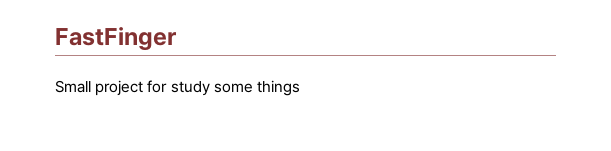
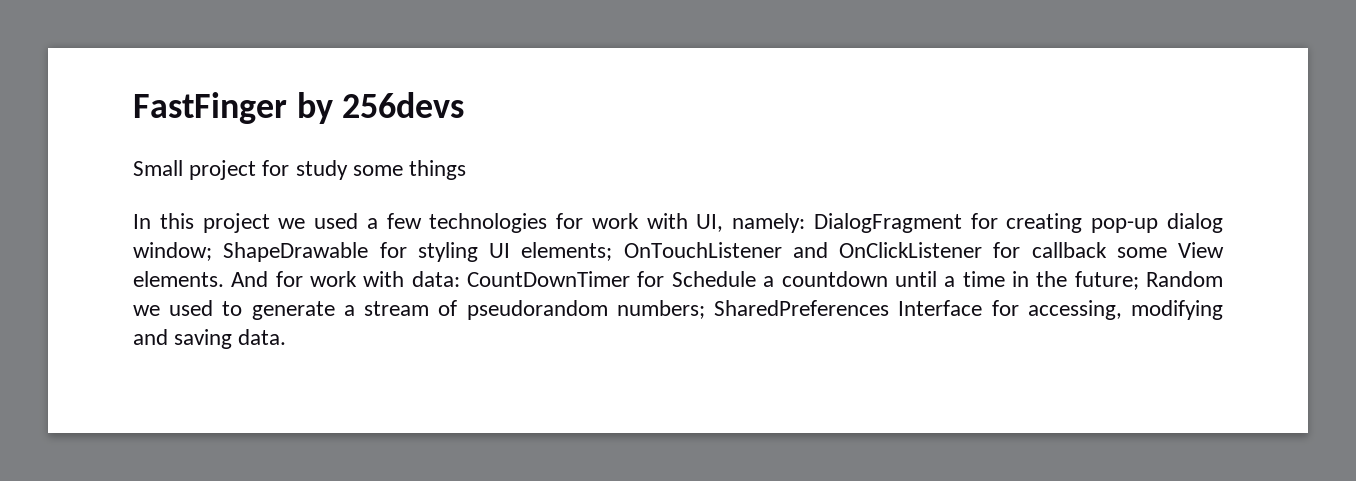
- FastFinger
+ FastFinger by 256devs
+ In this project we used a few technologies for work with UI, namely: DialogFragment for creating pop-up dialog window; ShapeDrawable for styling UI elements; OnTouchListener and OnClickListener for callback some View elements. And for work with data: CountDownTimer for Schedule a countdown until a time in the future; Random we used to generate a stream of pseudorandom numbers; SharedPreferences Interface for accessing, modifying and saving data.

